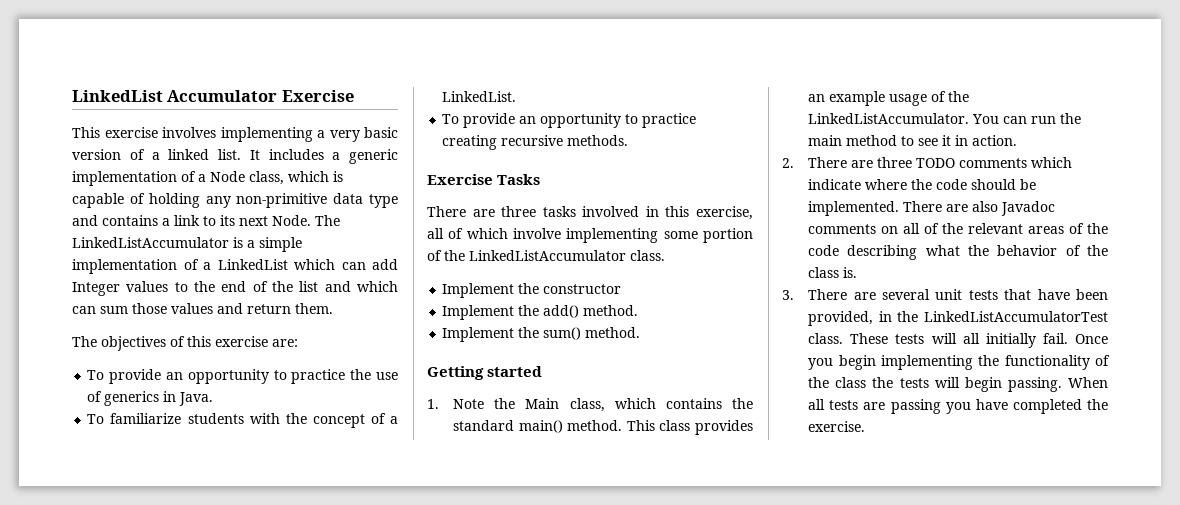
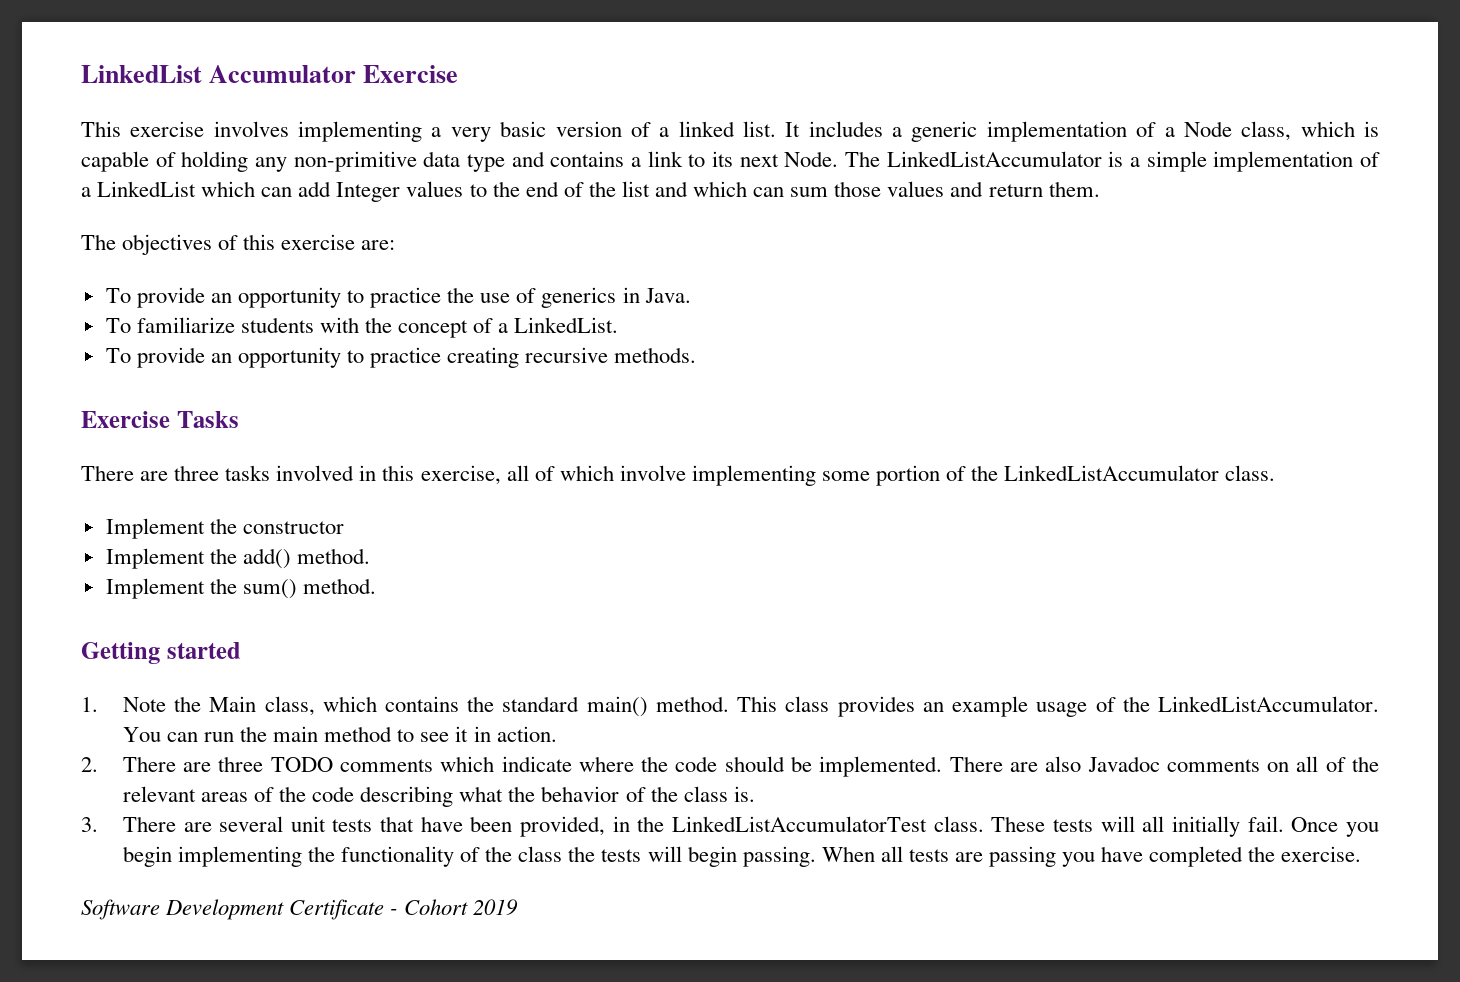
+ Software Development Certificate - Cohort 2019

